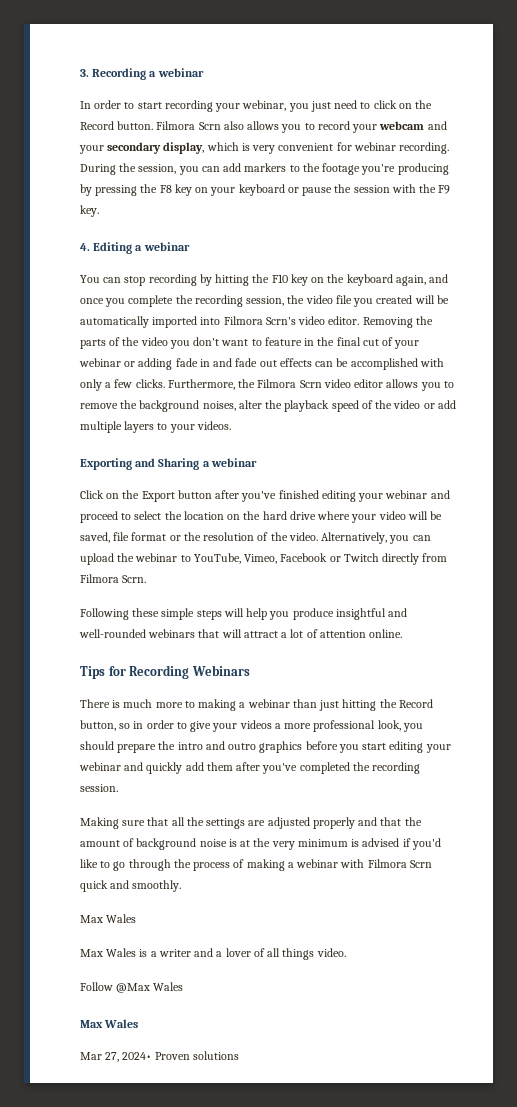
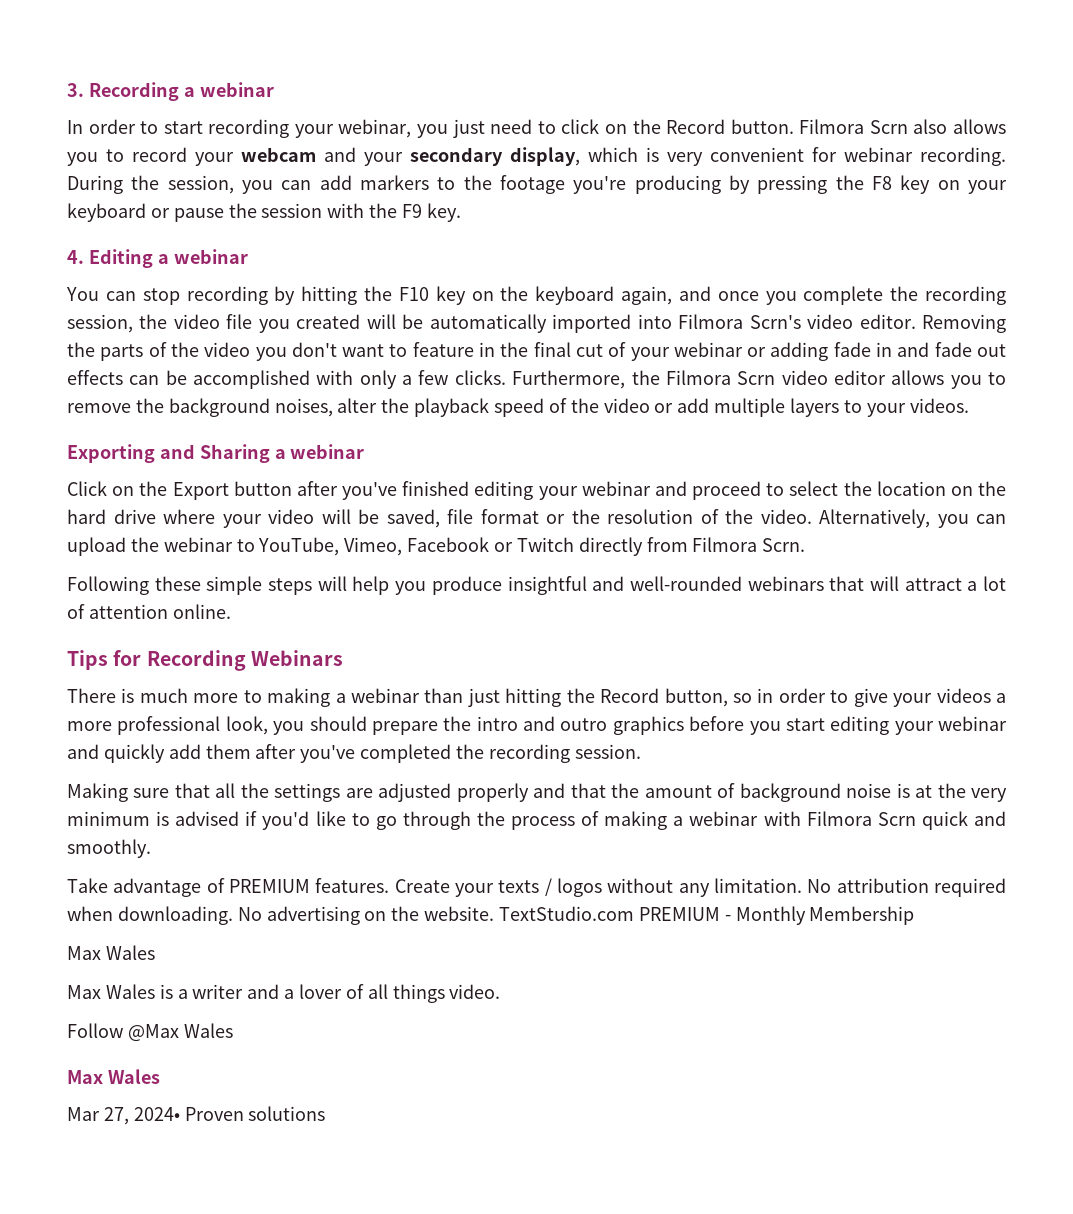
+ Take advantage of PREMIUM features. Create your texts / logos without any limitation. No attribution required when downloading. No advertising on the website. TextStudio.com PREMIUM - Monthly Membership

